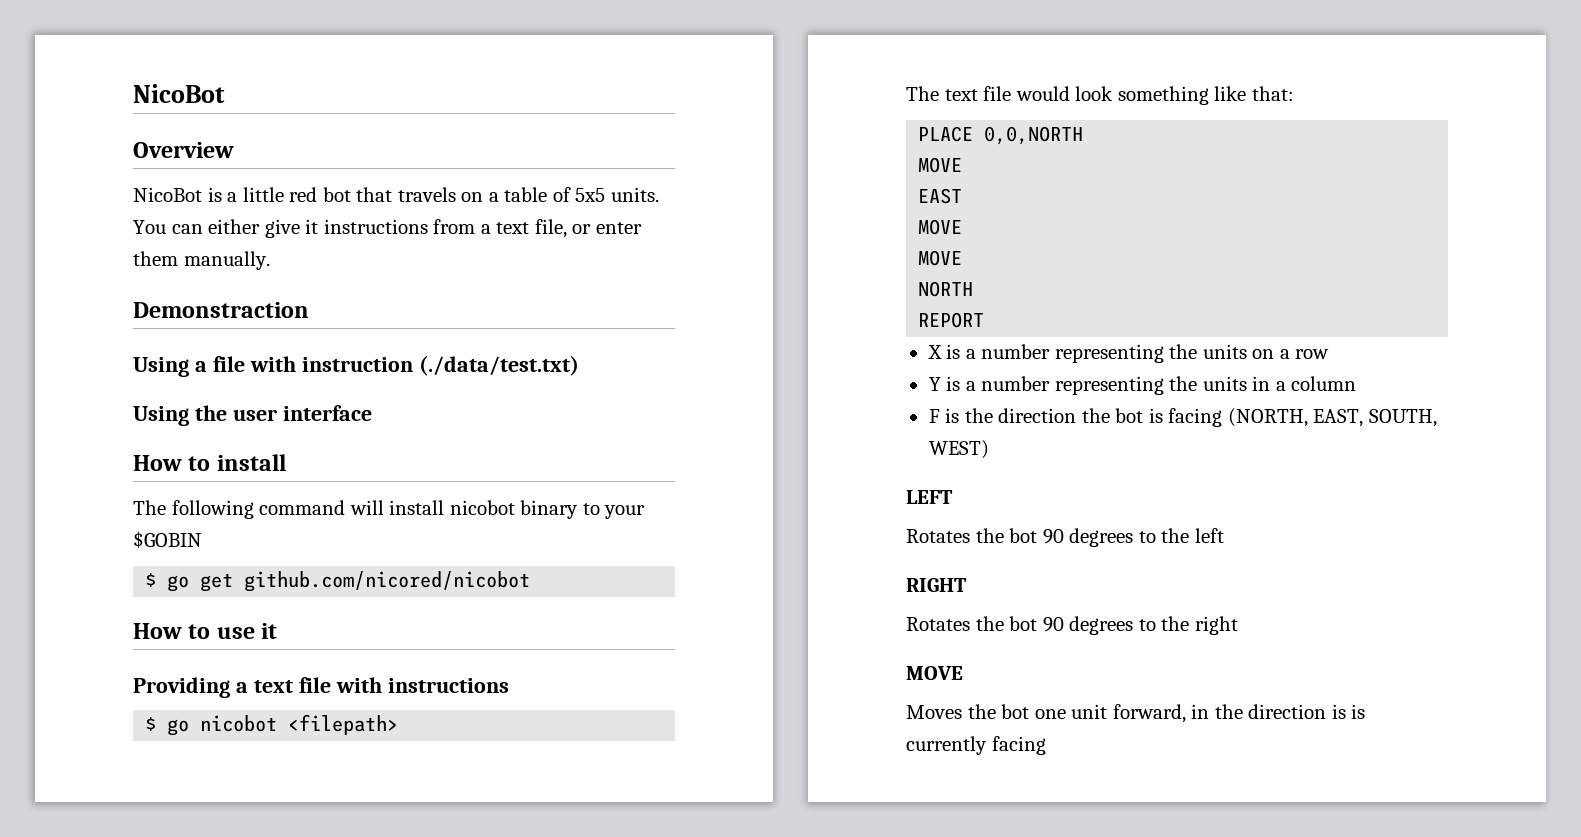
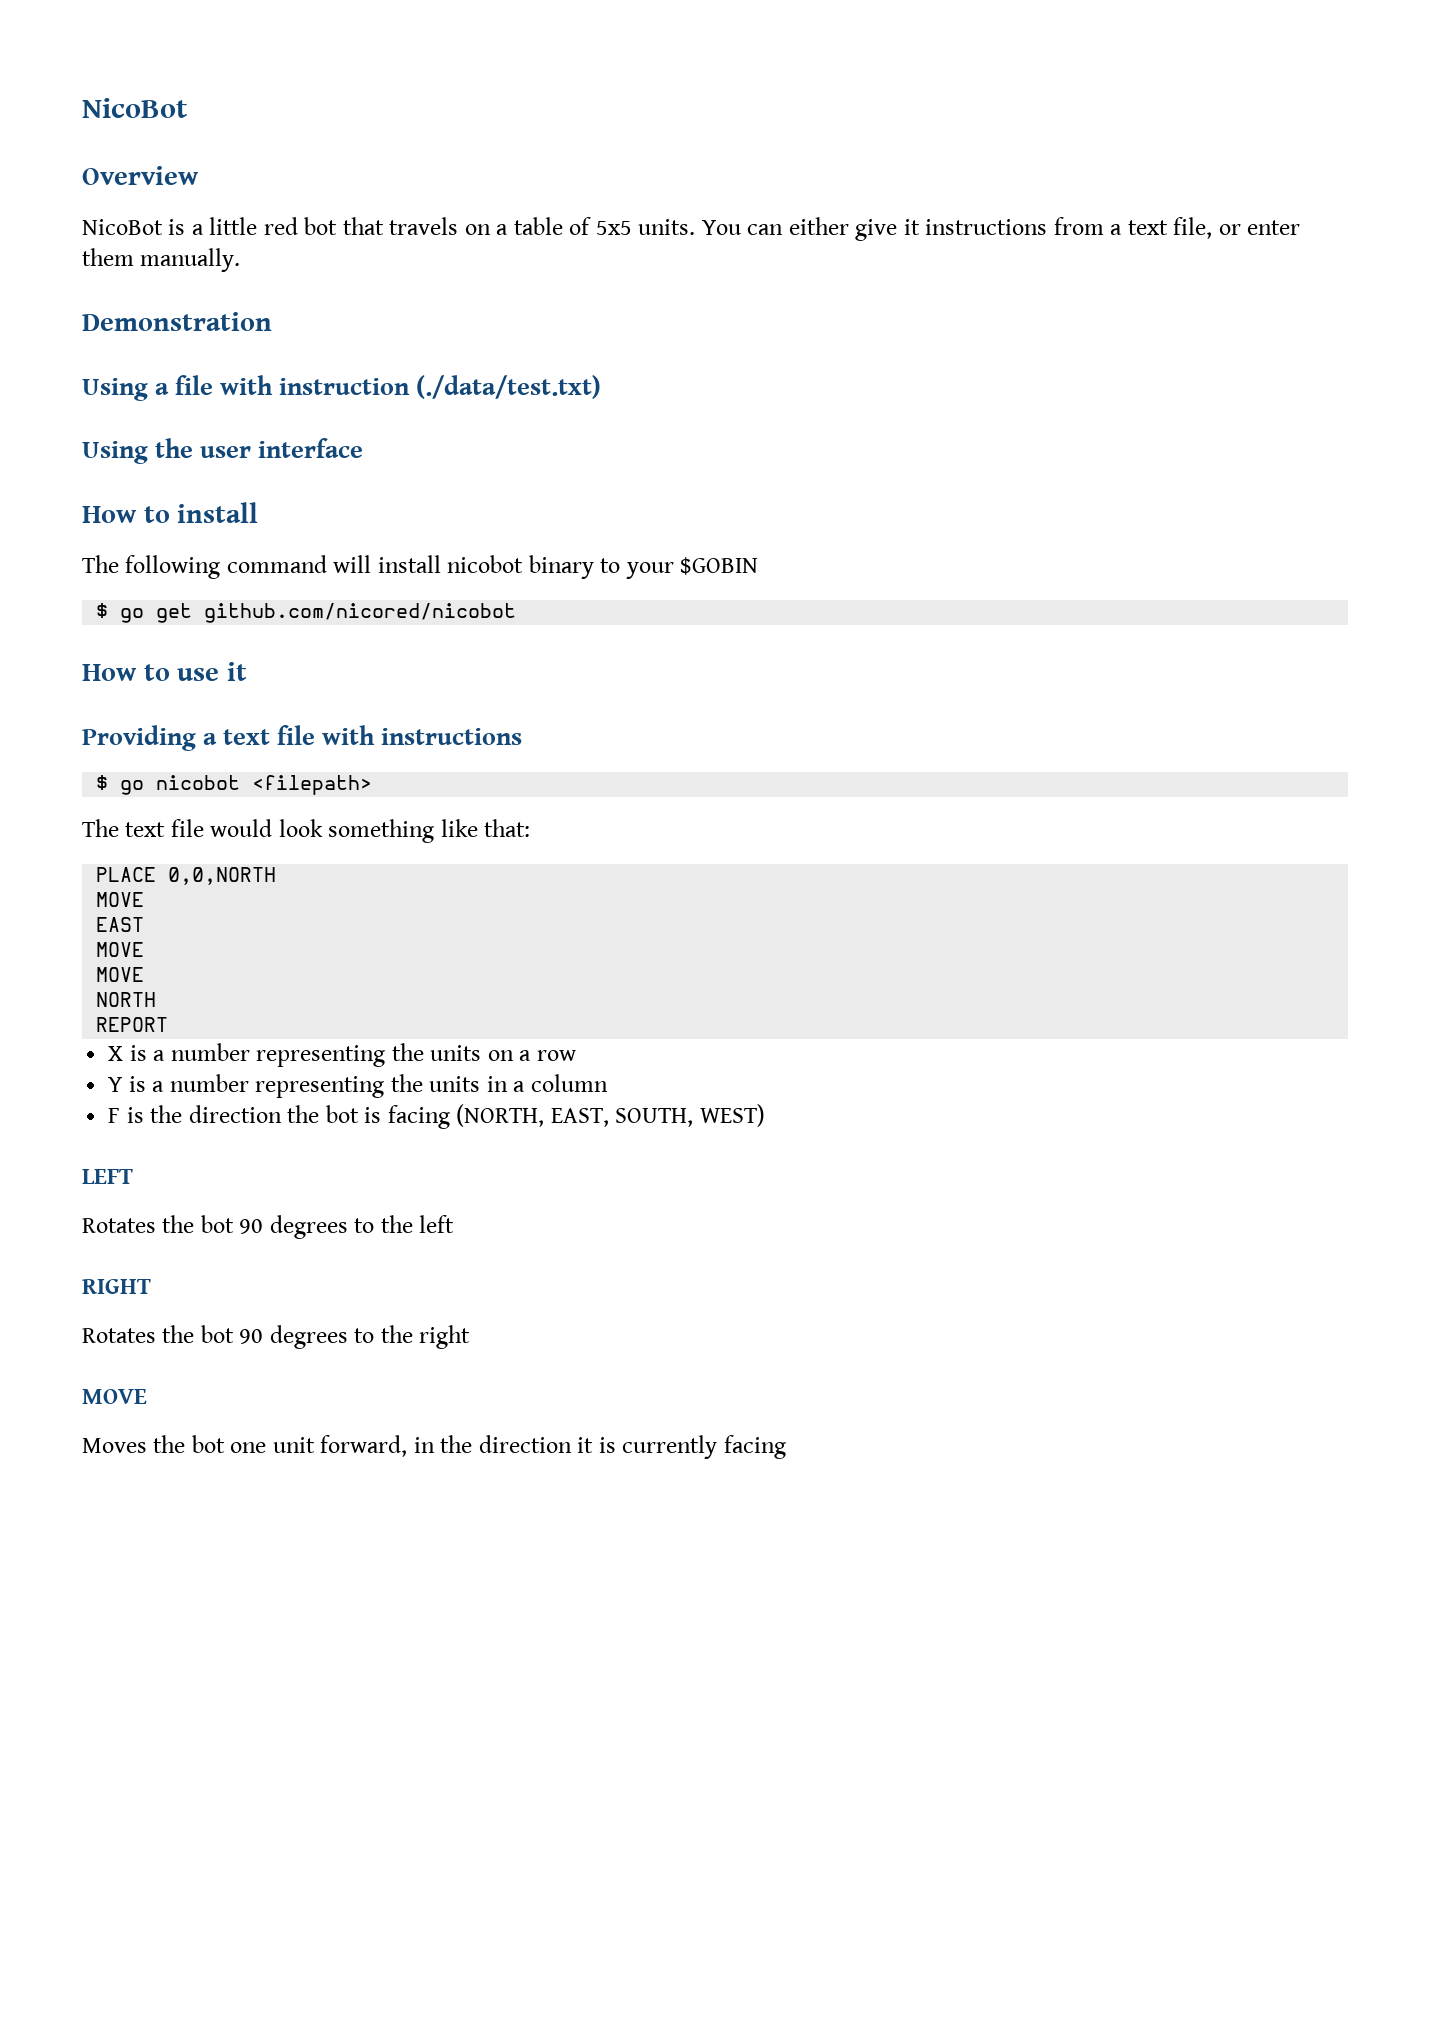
- Demonstraction
+ Demonstration
- Moves the bot one unit forward, in the direction is is currently facing
+ Moves the bot one unit forward, in the direction it is currently facing

